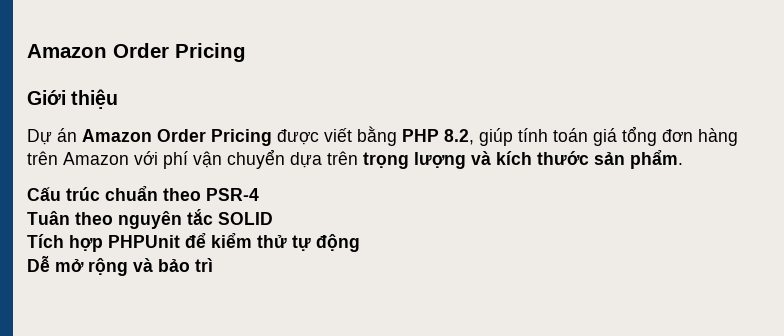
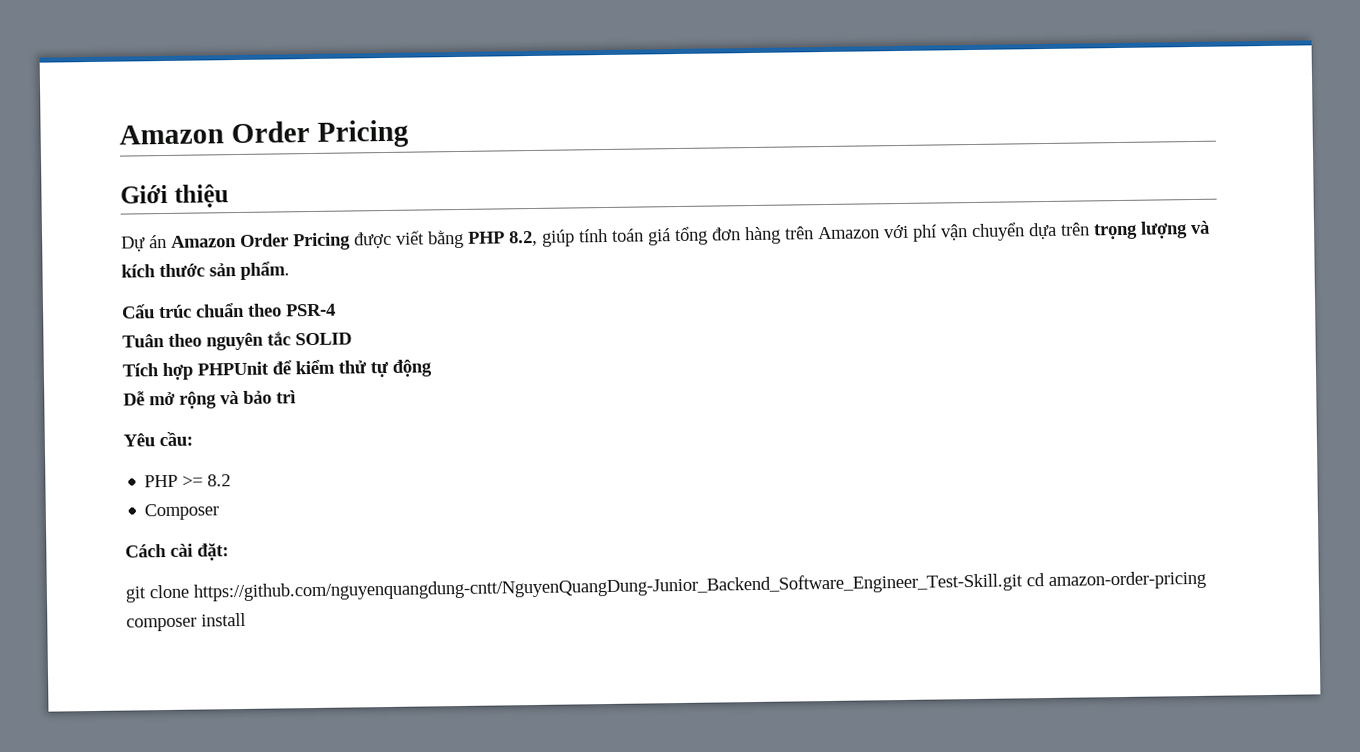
+ Yêu cầu:
+ PHP >= 8.2
+ Composer
+ Cách cài đặt:
+ git clone https://github.com/nguyenquangdung-cntt/NguyenQuangDung-Junior_Backend_Software_Engineer_Test-Skill.git cd amazon-order-pricing composer install

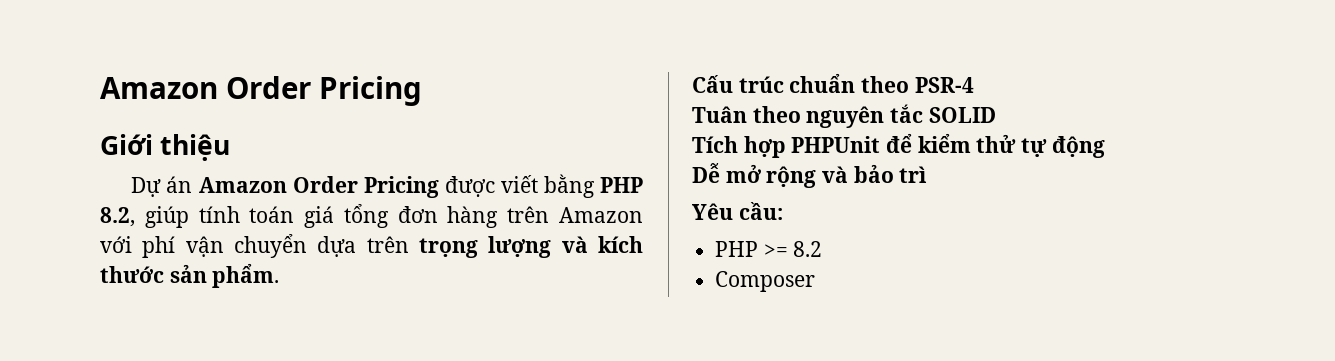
- Cách cài đặt:
- git clone https://github.com/nguyenquangdung-cntt/NguyenQuangDung-Junior_Backend_Software_Engineer_Test-Skill.git cd amazon-order-pricing composer install

